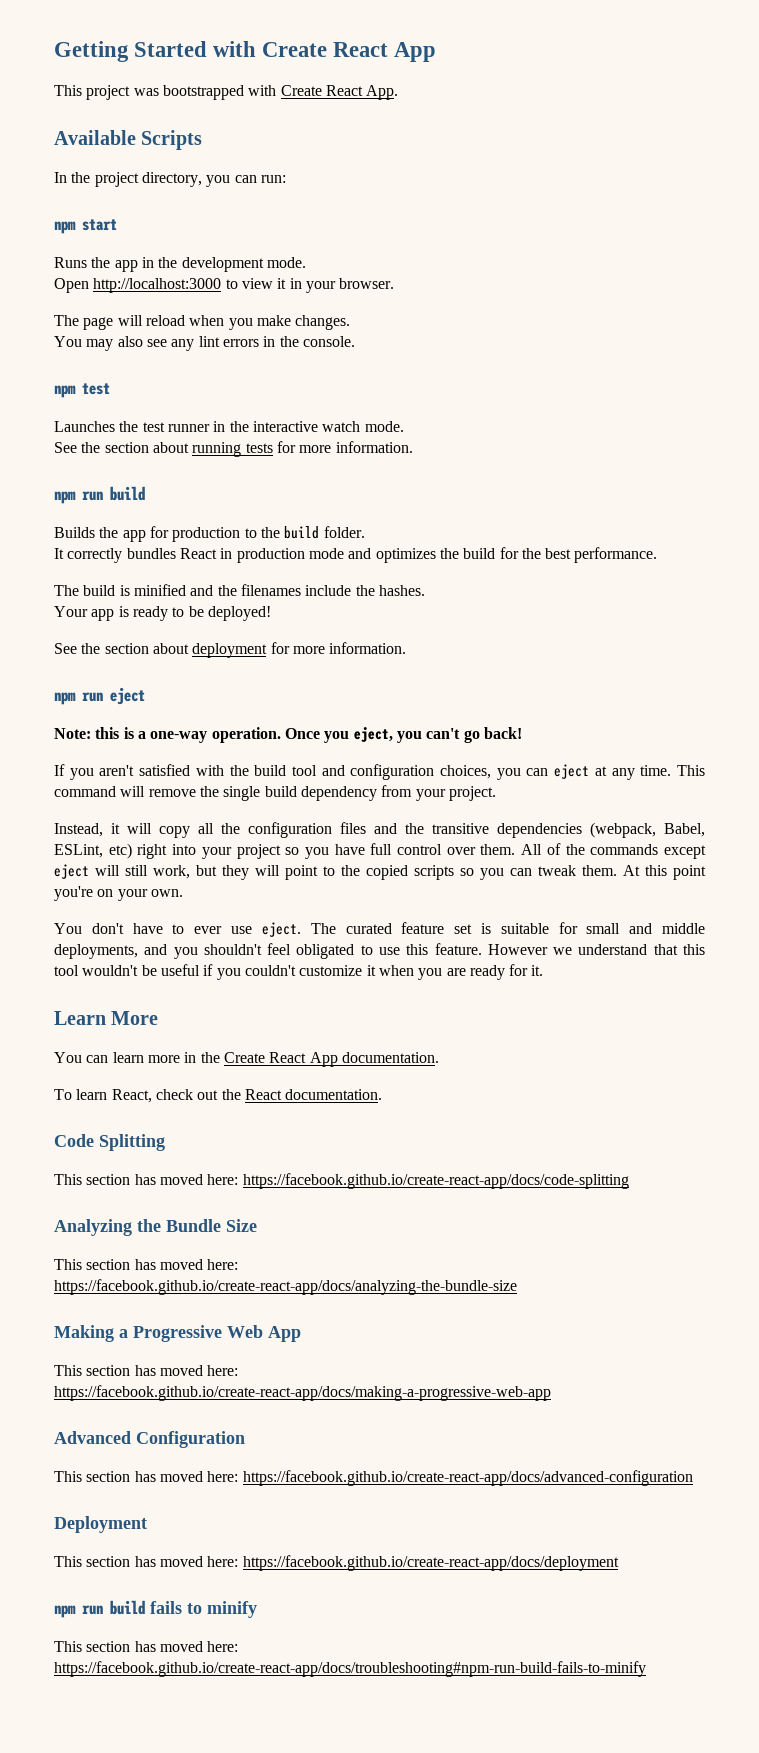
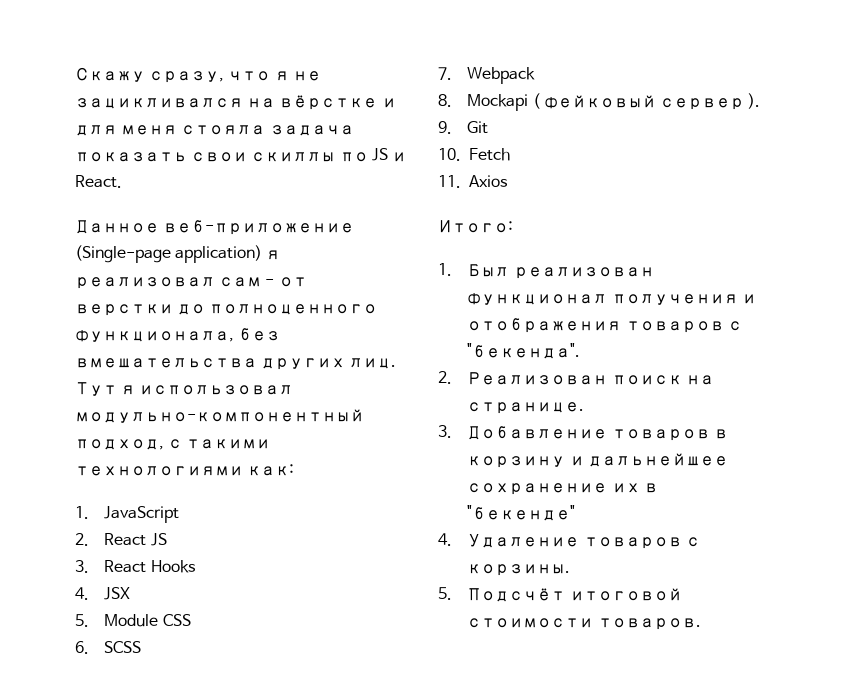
- Getting Started with Create React App
- This project was bootstrapped with Create React App.
- Available Scripts
- In the project directory, you can run:
- npm start
- Runs the app in the development mode.
- Open http://localhost:3000 to view it in your browser.
- The page will reload when you make changes.
- You may also see any lint errors in the console.
- npm test
- Launches the test runner in the interactive watch mode.
- See the section about running tests for more information.
- npm run build
- Builds the app for production to the build folder.
- It correctly bundles React in production mode and optimizes the build for the best performance.
- The build is minified and the filenames include the hashes.
- Your app is ready to be deployed!
- See the section about deployment for more information.
- npm run eject
- Note: this is a one-way operation. Once you eject, you can't go back!
- If you aren't satisfied with the build tool and configuration choices, you can eject at any time. This command will remove the single build dependency from your project.
- Instead, it will copy all the configuration files and the transitive dependencies (webpack, Babel, ESLint, etc) right into your project so you have full control over them. All of the commands except eject will still work, but they will point to the copied scripts so you can tweak them. At this point you're on your own.
- You don't have to ever use eject. The curated feature set is suitable for small and middle deployments, and you shouldn't feel obligated to use this feature. However we understand that this tool wouldn't be useful if you couldn't customize it when you are ready for it.
- Learn More
- You can learn more in the Create React App documentation.
- To learn React, check out the React documentation.
- Code Splitting
- This section has moved here: https://facebook.github.io/create-react-app/docs/code-splitting
- Analyzing the Bundle Size
- This section has moved here: https://facebook.github.io/create-react-app/docs/analyzing-the-bundle-size
- Making a Progressive Web App
- This section has moved here: https://facebook.github.io/create-react-app/docs/making-a-progressive-web-app
- Advanced Configuration
- This section has moved here: https://facebook.github.io/create-react-app/docs/advanced-configuration
- Deployment
- This section has moved here: https://facebook.github.io/create-react-app/docs/deployment
- npm run build fails to minify
- This section has moved here: https://facebook.github.io/create-react-app/docs/troubleshooting#npm-run-build-fails-to-minify
+ Скажу сразу, что я не зацикливался на вёрстке и для меня стояла задача показать свои скиллы по JS и React.
+ Данное веб-приложение (Single-page application) я реализовал сам - от верстки до полноценного функционала, без вмешательства других лиц. Тут я использовал модульно-компонентный подход, с такими технологиями как:
+ 1. JavaScript
+ 2. React JS
+ 3. React Hooks
+ 4. JSX
+ 5. Module CSS
+ 6. SCSS
+ 7. Webpack
+ 8. Mockapi ( фейковый сервер ).
+ 9. Git
+ 10. Fetch
+ 11. Axios
+ Итого:
+ 1. Был реализован функционал получения и отображения товаров с "бекенда".
+ 2. Реализован поиск на странице.
+ 3. Добавление товаров в корзину и дальнейшее сохранение их в "бекенде"
+ 4. Удаление товаров с корзины.
+ 5. Подсчёт итоговой стоимости товаров.

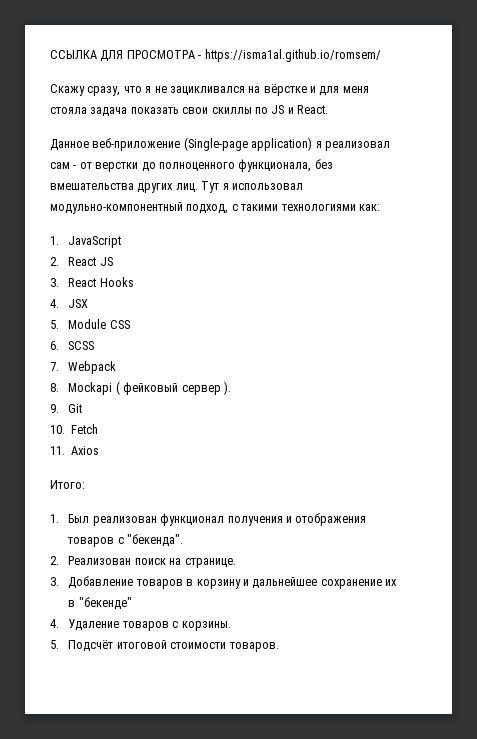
+ ССЫЛКА ДЛЯ ПРОСМОТРА - https://isma1al.github.io/romsem/

